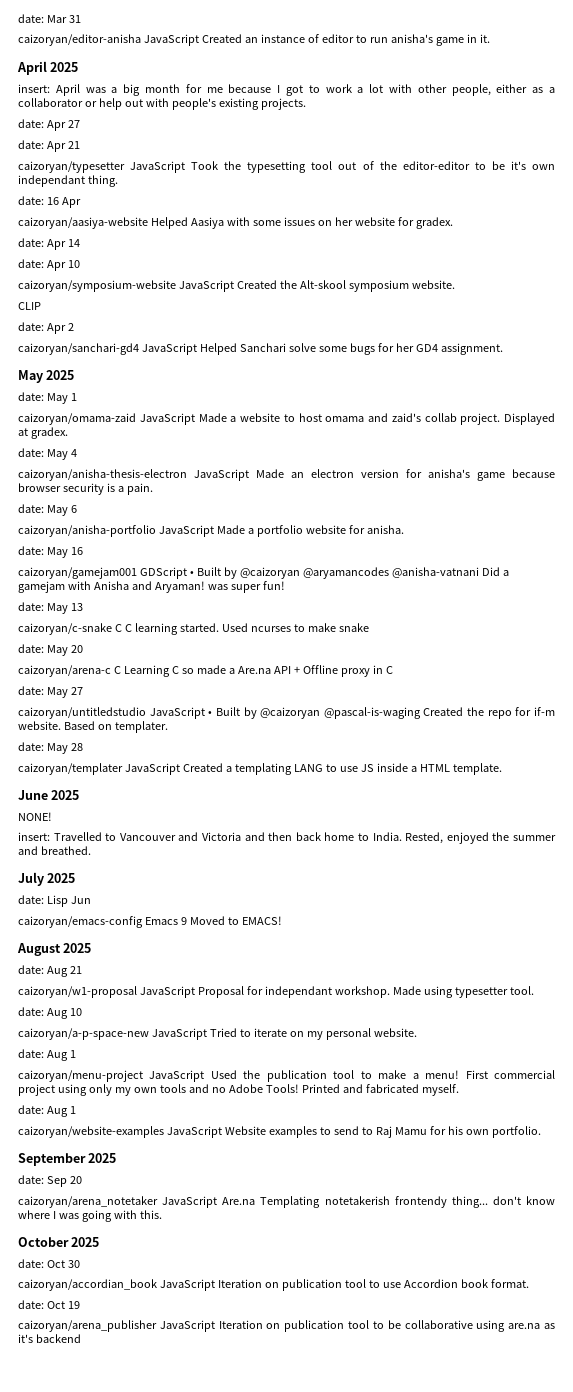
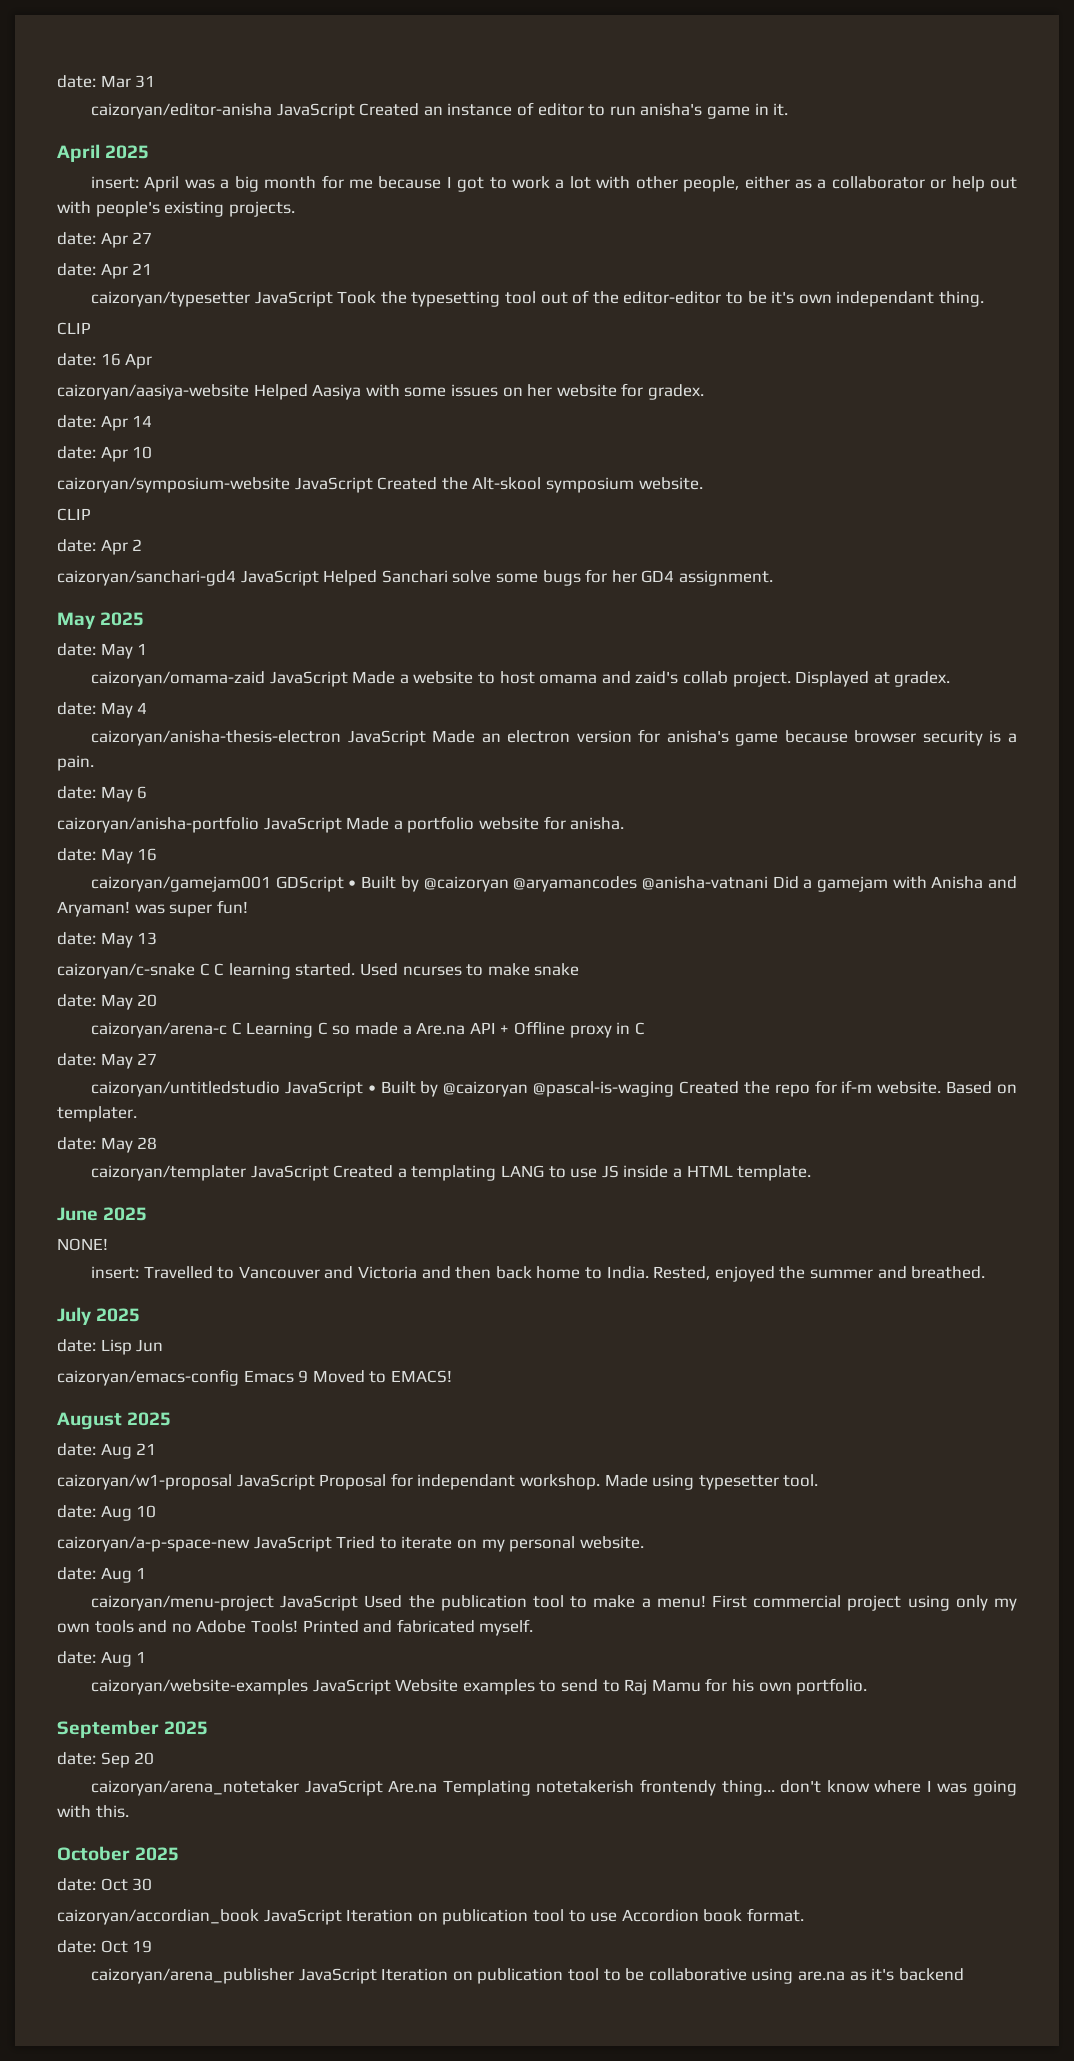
  caizoryan/typesetter JavaScript Took the typesetting tool out of the editor-editor to be it's own independant thing.
+ CLIP

